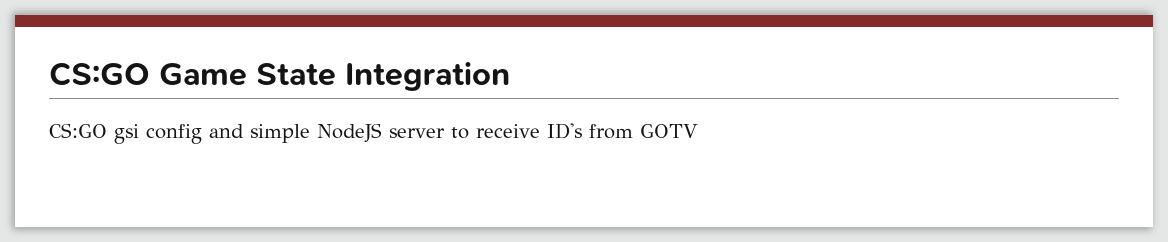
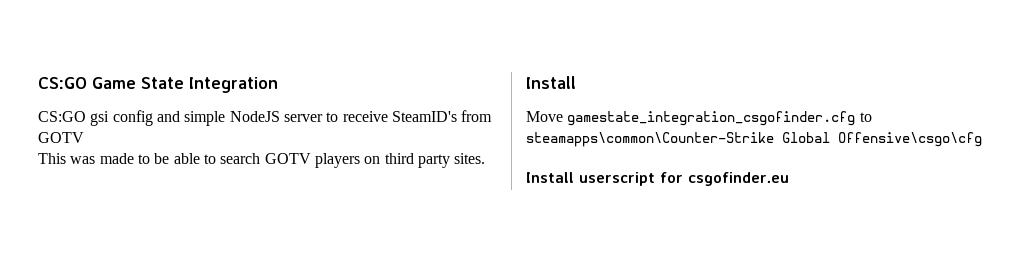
- CS:GO gsi config and simple NodeJS server to receive ID's from GOTV
+ CS:GO gsi config and simple NodeJS server to receive SteamID's from GOTV
+ This was made to be able to search GOTV players on third party sites.
+ Install
+ Move gamestate_integration_csgofinder.cfg to steamapps\common\Counter-Strike Global Offensive\csgo\cfg
+ Install userscript for csgofinder.eu

